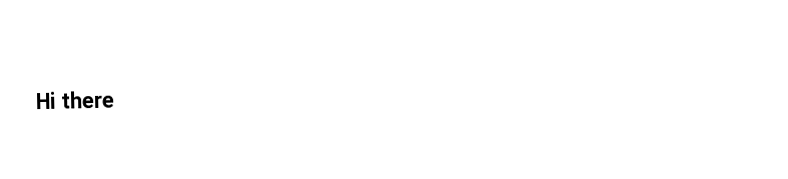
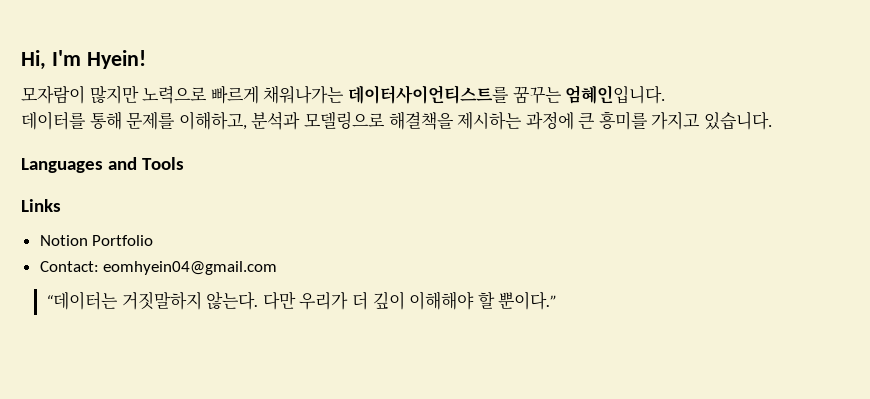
- Hi there
+ Hi, I'm Hyein!
+ 모자람이 많지만 노력으로 빠르게 채워나가는 데이터사이언티스트를 꿈꾸는 엄혜인입니다.
+ 데이터를 통해 문제를 이해하고, 분석과 모델링으로 해결책을 제시하는 과정에 큰 흥미를 가지고 있습니다.
+ Languages and Tools
+ Links
+ Notion Portfolio
+ Contact: eomhyein04@gmail.com
+ “데이터는 거짓말하지 않는다. 다만 우리가 더 깊이 이해해야 할 뿐이다.”

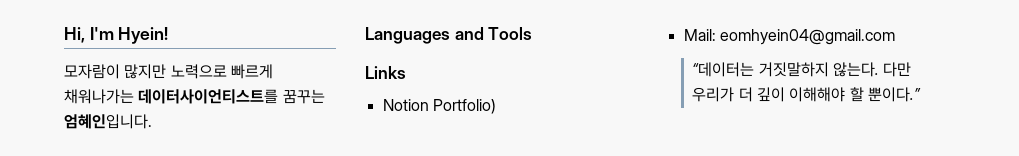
- 데이터를 통해 문제를 이해하고, 분석과 모델링으로 해결책을 제시하는 과정에 큰 흥미를 가지고 있습니다.
- Notion Portfolio
- Contact: eomhyein04@gmail.com
+ Notion Portfolio)
+ Mail: eomhyein04@gmail.com

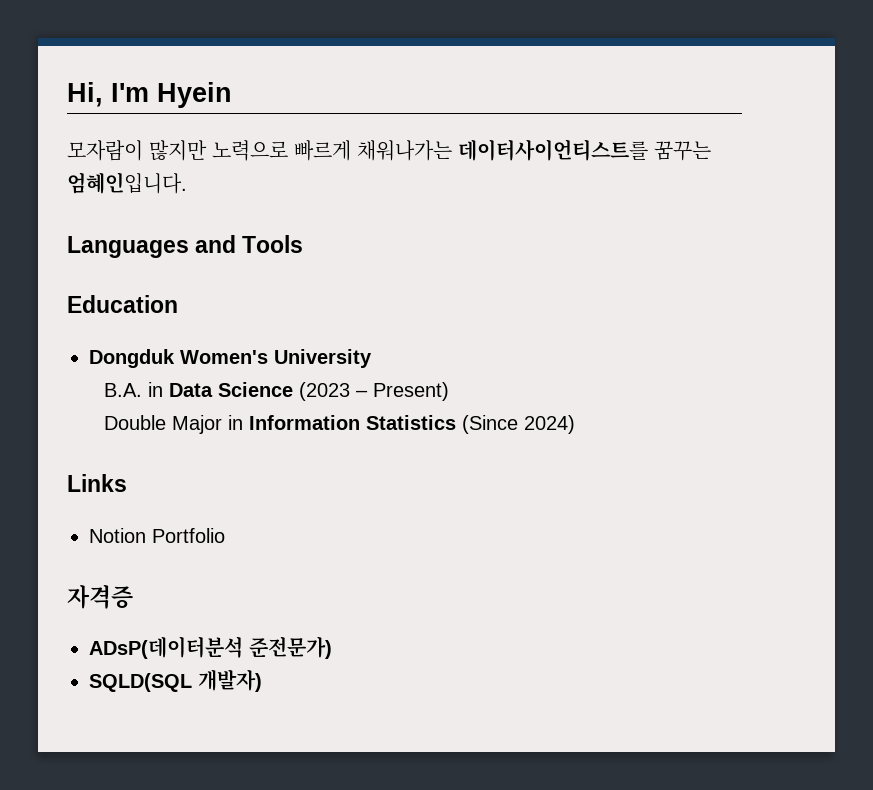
- Hi, I'm Hyein!
+ Hi, I'm Hyein
+ Education
+ Dongduk Women's University
+ B.A. in Data Science (2023 – Present)
+ Double Major in Information Statistics (Since 2024)
  Links
- Notion Portfolio)
- Mail: eomhyein04@gmail.com
- “데이터는 거짓말하지 않는다. 다만 우리가 더 깊이 이해해야 할 뿐이다.”
+ Notion Portfolio
+ 자격증
+ ADsP(데이터분석 준전문가)
+ SQLD(SQL 개발자)

